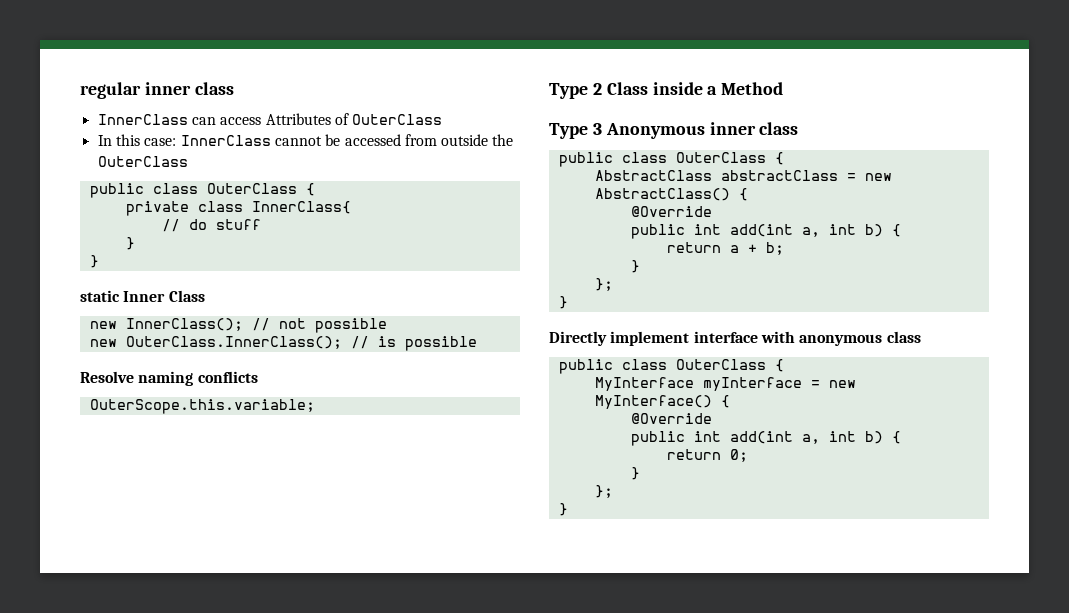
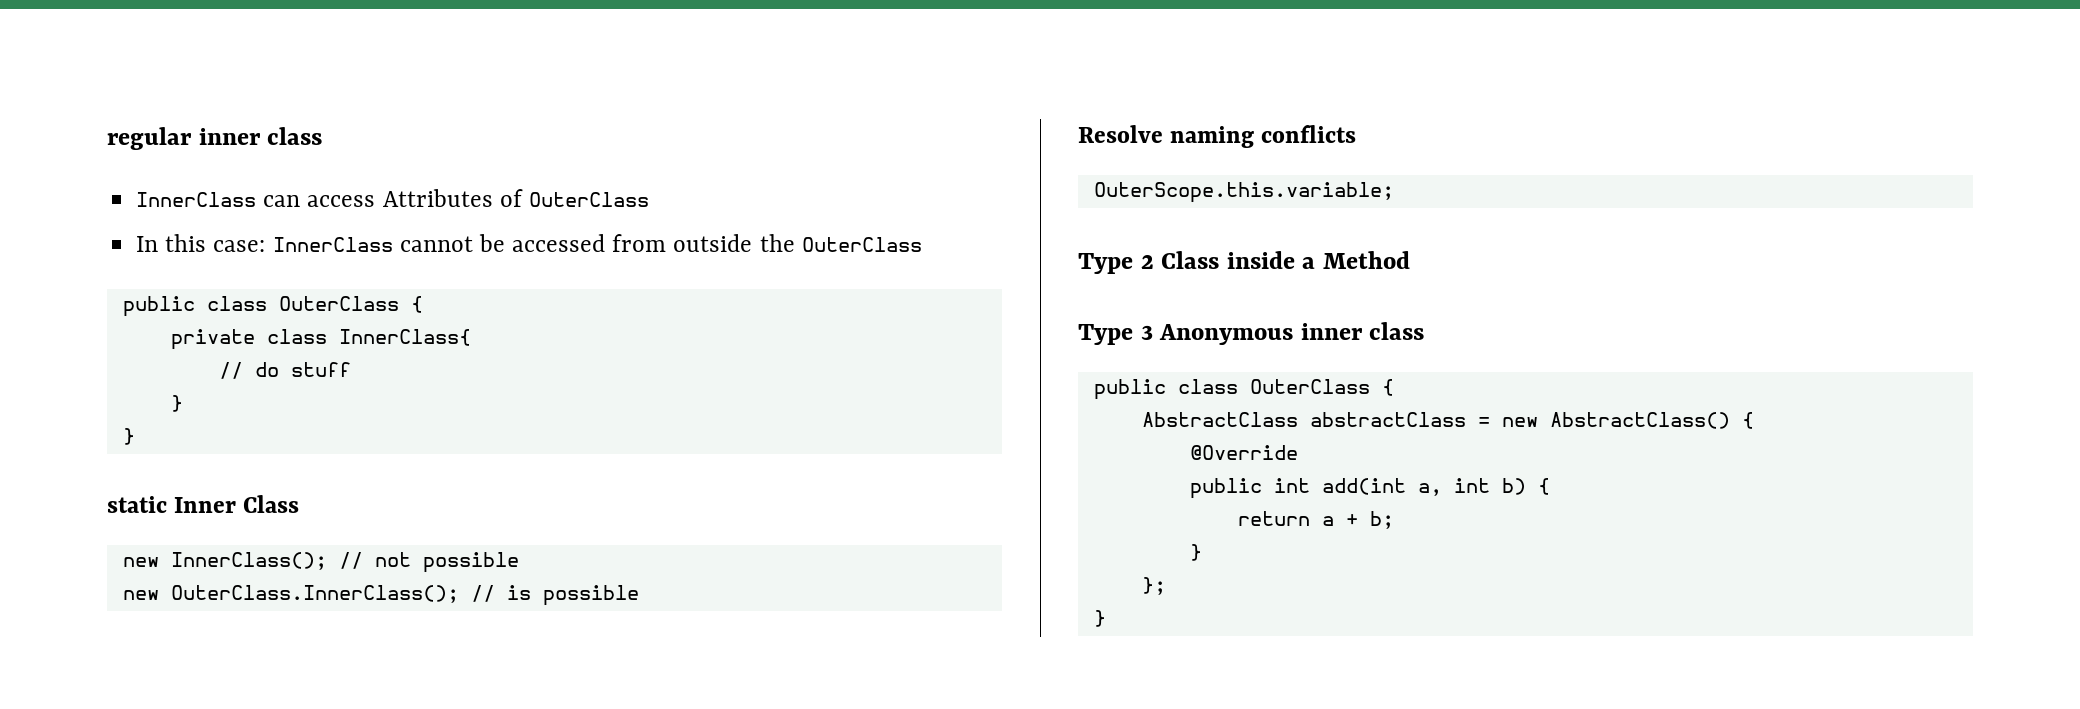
- Directly implement interface with anonymous class
- public class OuterClass {
- MyInterface myInterface = new MyInterface() {
- @Override
- public int add(int a, int b) {
- return 0;
- }
- };
- }

